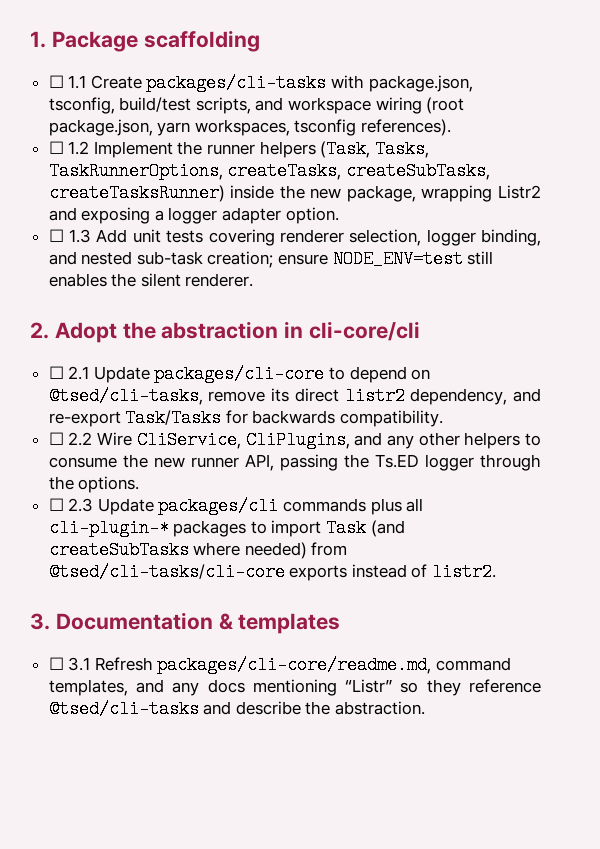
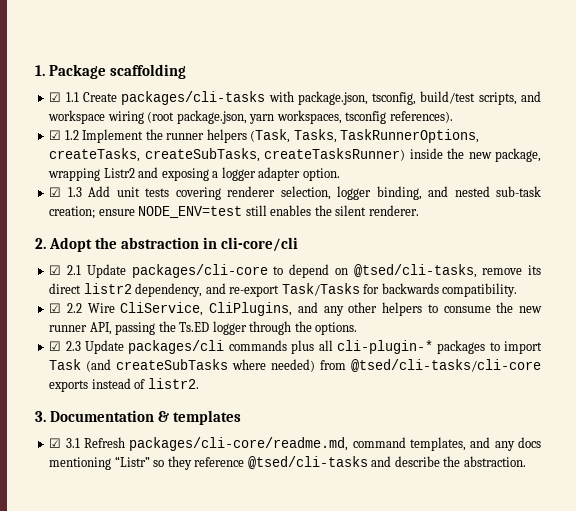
- ☐ 1.1 Create packages/cli-tasks with package.json, tsconfig, build/test scripts, and workspace wiring (root package.json, yarn workspaces, tsconfig references).
+ ☑ 1.1 Create packages/cli-tasks with package.json, tsconfig, build/test scripts, and workspace wiring (root package.json, yarn workspaces, tsconfig references).
- ☐ 1.2 Implement the runner helpers (Task, Tasks, TaskRunnerOptions, createTasks, createSubTasks, createTasksRunner) inside the new package, wrapping Listr2 and exposing a logger adapter option.
+ ☑ 1.2 Implement the runner helpers (Task, Tasks, TaskRunnerOptions, createTasks, createSubTasks, createTasksRunner) inside the new package, wrapping Listr2 and exposing a logger adapter option.
- ☐ 1.3 Add unit tests covering renderer selection, logger binding, and nested sub-task creation; ensure NODE_ENV=test still enables the silent renderer.
+ ☑ 1.3 Add unit tests covering renderer selection, logger binding, and nested sub-task creation; ensure NODE_ENV=test still enables the silent renderer.
- ☐ 2.1 Update packages/cli-core to depend on @tsed/cli-tasks, remove its direct listr2 dependency, and re-export Task/Tasks for backwards compatibility.
+ ☑ 2.1 Update packages/cli-core to depend on @tsed/cli-tasks, remove its direct listr2 dependency, and re-export Task/Tasks for backwards compatibility.
- ☐ 2.2 Wire CliService, CliPlugins, and any other helpers to consume the new runner API, passing the Ts.ED logger through the options.
+ ☑ 2.2 Wire CliService, CliPlugins, and any other helpers to consume the new runner API, passing the Ts.ED logger through the options.
- ☐ 2.3 Update packages/cli commands plus all cli-plugin-* packages to import Task (and createSubTasks where needed) from @tsed/cli-tasks/cli-core exports instead of listr2.
+ ☑ 2.3 Update packages/cli commands plus all cli-plugin-* packages to import Task (and createSubTasks where needed) from @tsed/cli-tasks/cli-core exports instead of listr2.
- ☐ 3.1 Refresh packages/cli-core/readme.md, command templates, and any docs mentioning “Listr” so they reference @tsed/cli-tasks and describe the abstraction.
+ ☑ 3.1 Refresh packages/cli-core/readme.md, command templates, and any docs mentioning “Listr” so they reference @tsed/cli-tasks and describe the abstraction.

